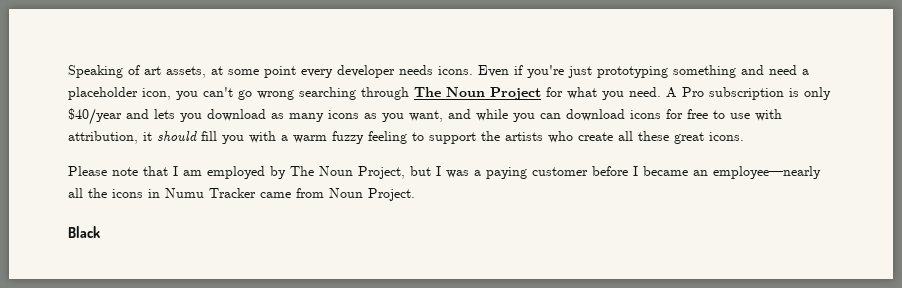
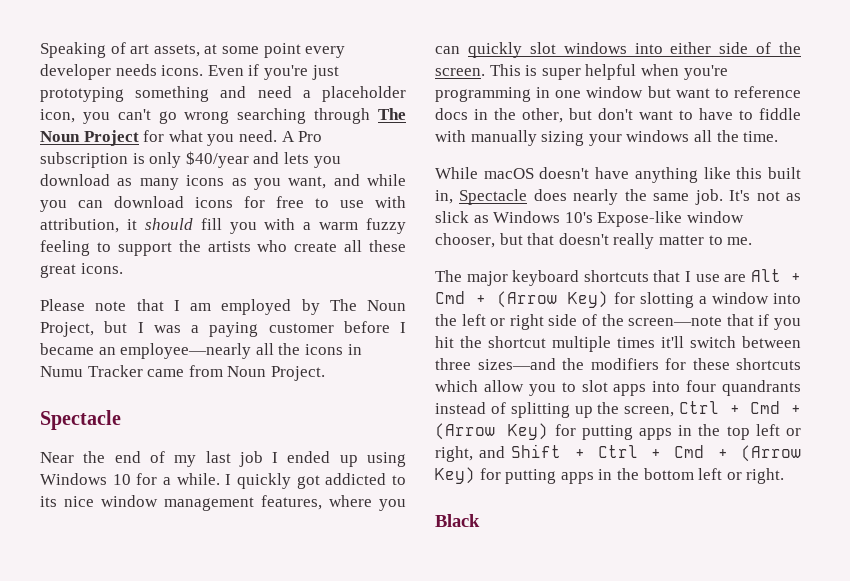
  Please note that I am employed by The Noun Project, but I was a paying customer before I became an employee—nearly all the icons in Numu Tracker came from Noun Project.
+ Spectacle
+ Near the end of my last job I ended up using Windows 10 for a while. I quickly got addicted to its nice window management features, where you can quickly slot windows into either side of the screen. This is super helpful when you're programming in one window but want to reference docs in the other, but don't want to have to fiddle with manually sizing your windows all the time.
+ While macOS doesn't have anything like this built in, Spectacle does nearly the same job. It's not as slick as Windows 10's Expose-like window chooser, but that doesn't really matter to me.
+ The major keyboard shortcuts that I use are Alt + Cmd + (Arrow Key) for slotting a window into the left or right side of the screen—note that if you hit the shortcut multiple times it'll switch between three sizes—and the modifiers for these shortcuts which allow you to slot apps into four quandrants instead of splitting up the screen, Ctrl + Cmd + (Arrow Key) for putting apps in the top left or right, and Shift + Ctrl + Cmd + (Arrow Key) for putting apps in the bottom left or right.

